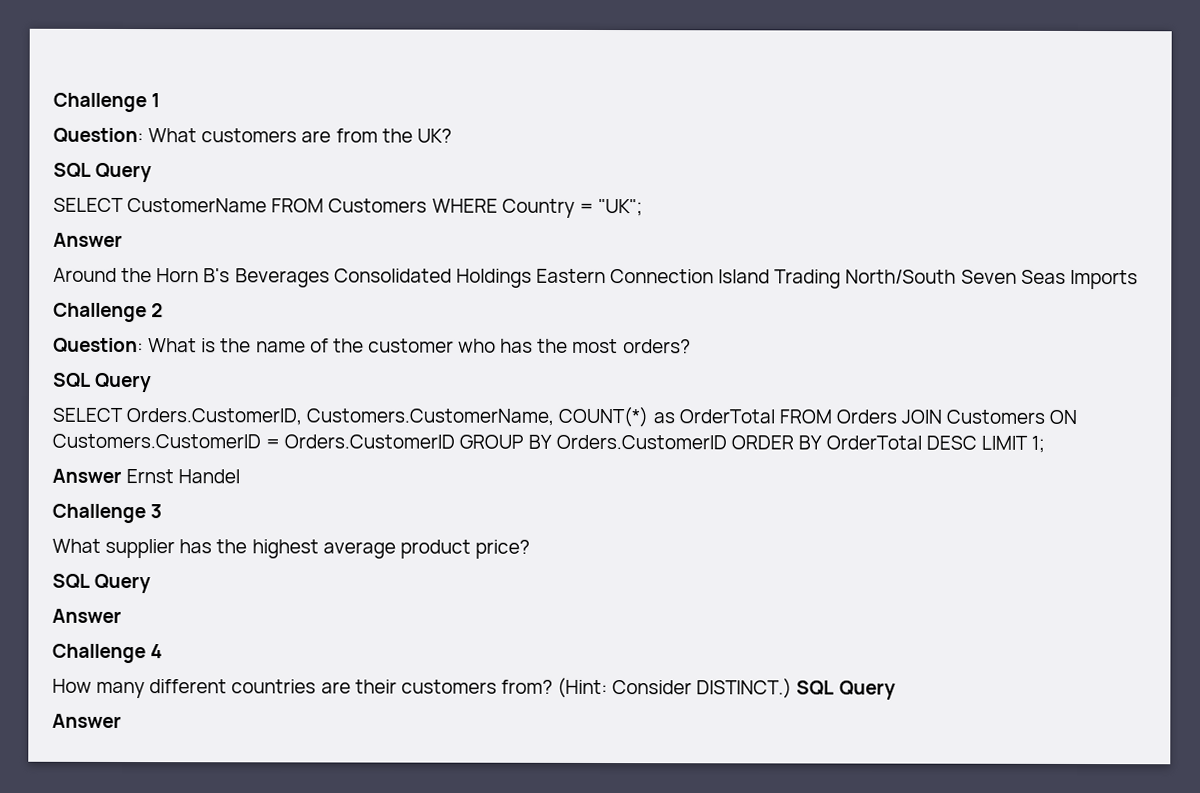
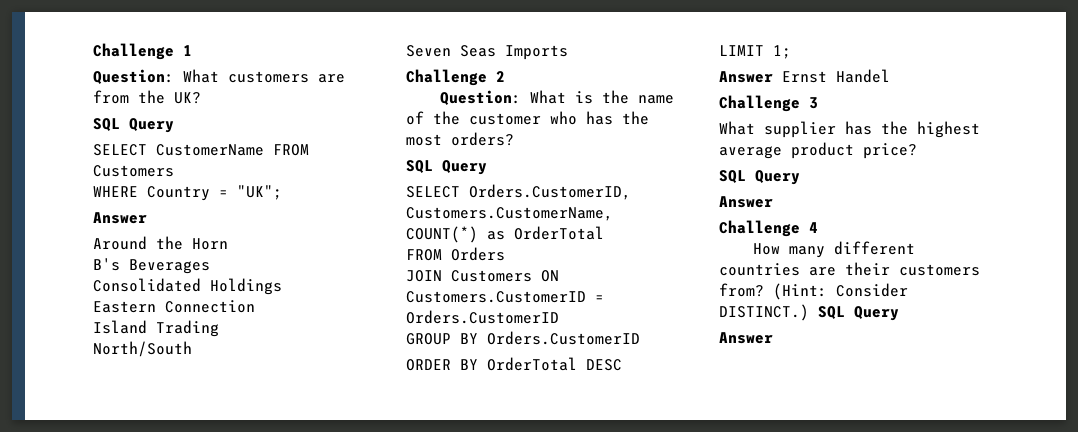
- SELECT CustomerName FROM Customers WHERE Country = "UK";
+ SELECT CustomerName FROM Customers
+ WHERE Country = "UK";
- Around the Horn B's Beverages Consolidated Holdings Eastern Connection Island Trading North/South Seven Seas Imports
+ Around the Horn
+ B's Beverages
+ Consolidated Holdings
+ Eastern Connection
+ Island Trading
+ North/South
+ Seven Seas Imports
- SELECT Orders.CustomerID, Customers.CustomerName, COUNT(*) as OrderTotal FROM Orders JOIN Customers ON Customers.CustomerID = Orders.CustomerID GROUP BY Orders.CustomerID ORDER BY OrderTotal DESC LIMIT 1;
+ SELECT Orders.CustomerID, Customers.CustomerName, COUNT(*) as OrderTotal
+ FROM Orders
+ JOIN Customers ON Customers.CustomerID = Orders.CustomerID
+ GROUP BY Orders.CustomerID
+ ORDER BY OrderTotal DESC
+ LIMIT 1;

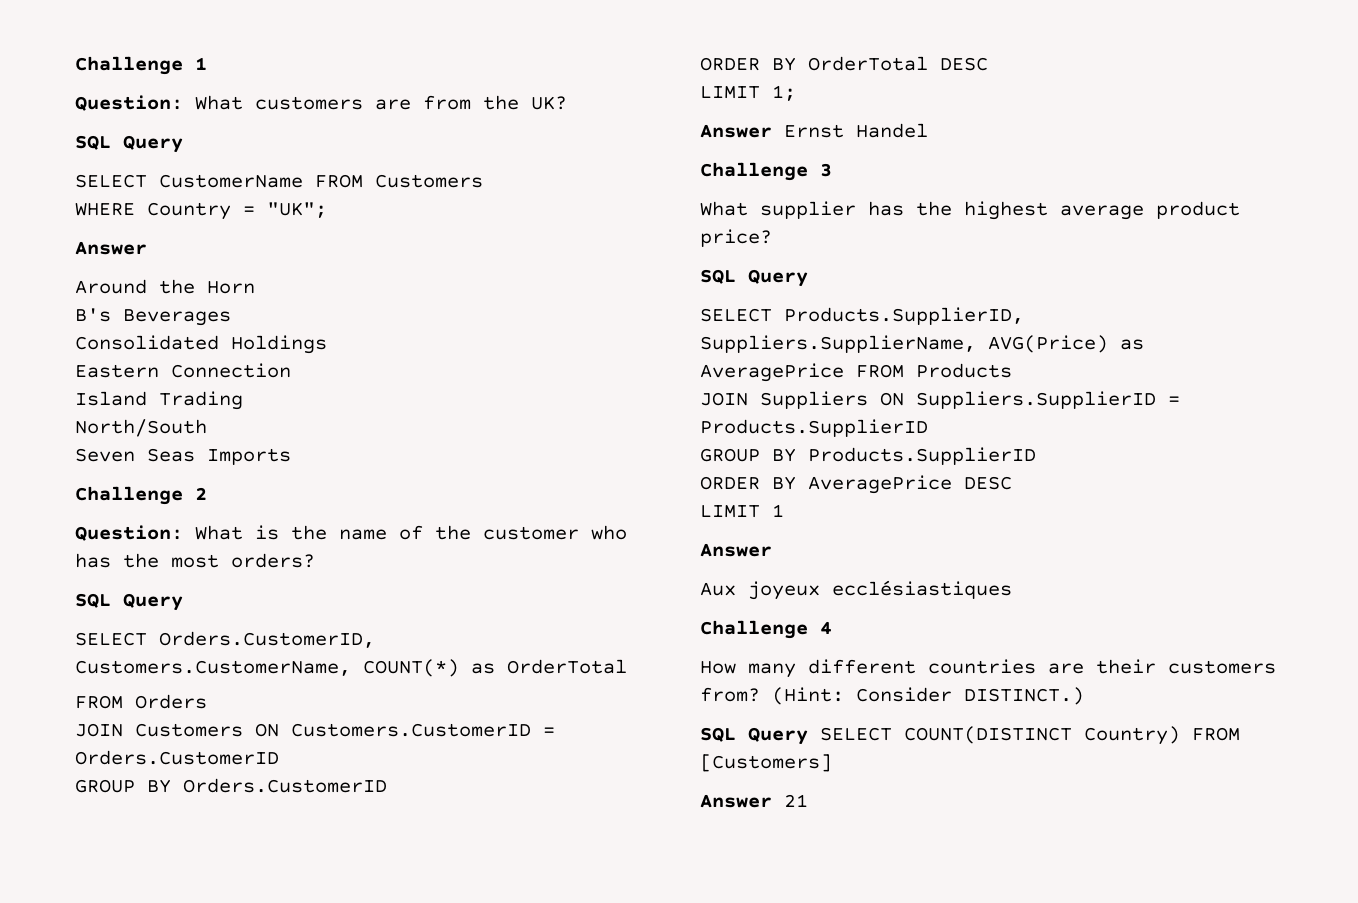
  What supplier has the highest average product price?
  SQL Query
+ SELECT Products.SupplierID, Suppliers.SupplierName, AVG(Price) as AveragePrice FROM Products
+ JOIN Suppliers ON Suppliers.SupplierID = Products.SupplierID
+ GROUP BY Products.SupplierID
+ ORDER BY AveragePrice DESC
+ LIMIT 1
  Answer
+ Aux joyeux ecclésiastiques
- (Hint: Consider DISTINCT.) SQL Query
- Answer
+ (Hint: Consider DISTINCT.)
+ SQL Query SELECT COUNT(DISTINCT Country) FROM [Customers]
+ Answer 21

